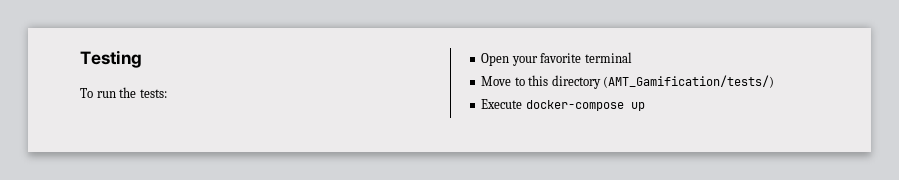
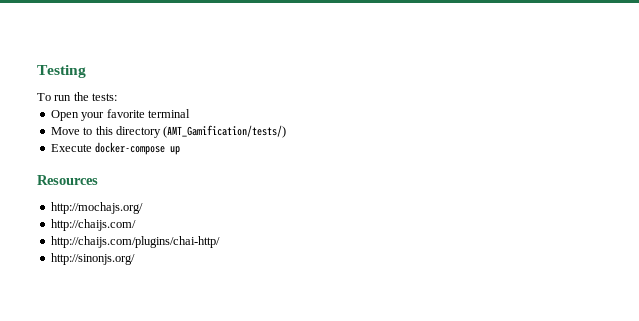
+ Resources
+ http://mochajs.org/
+ http://chaijs.com/
+ http://chaijs.com/plugins/chai-http/
+ http://sinonjs.org/

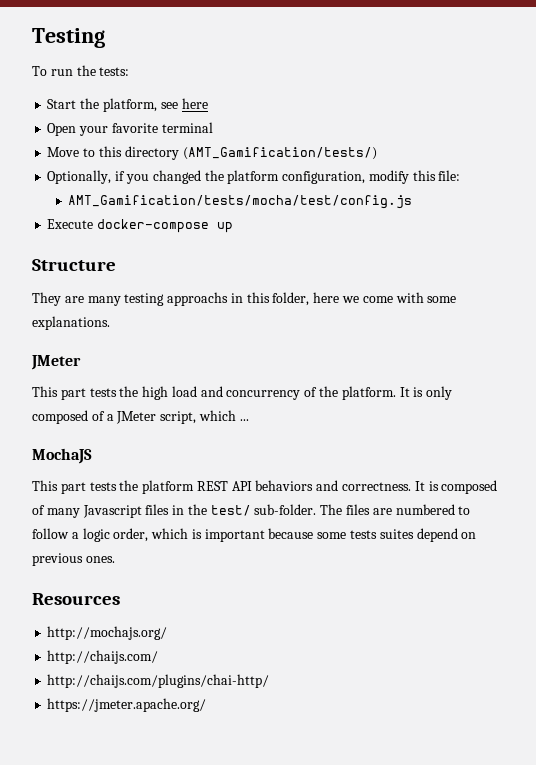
+ Start the platform, see here
+ Optionally, if you changed the platform configuration, modify this file:
+ AMT_Gamification/tests/mocha/test/config.js
  Execute docker-compose up
+ Structure
+ They are many testing approachs in this folder, here we come with some explanations.
+ JMeter
+ This part tests the high load and concurrency of the platform. It is only composed of a JMeter script, which ...
+ MochaJS
+ This part tests the platform REST API behaviors and correctness. It is composed of many Javascript files in the test/ sub-folder. The files are numbered to follow a logic order, which is important because some tests suites depend on previous ones.
- http://sinonjs.org/
+ https://jmeter.apache.org/

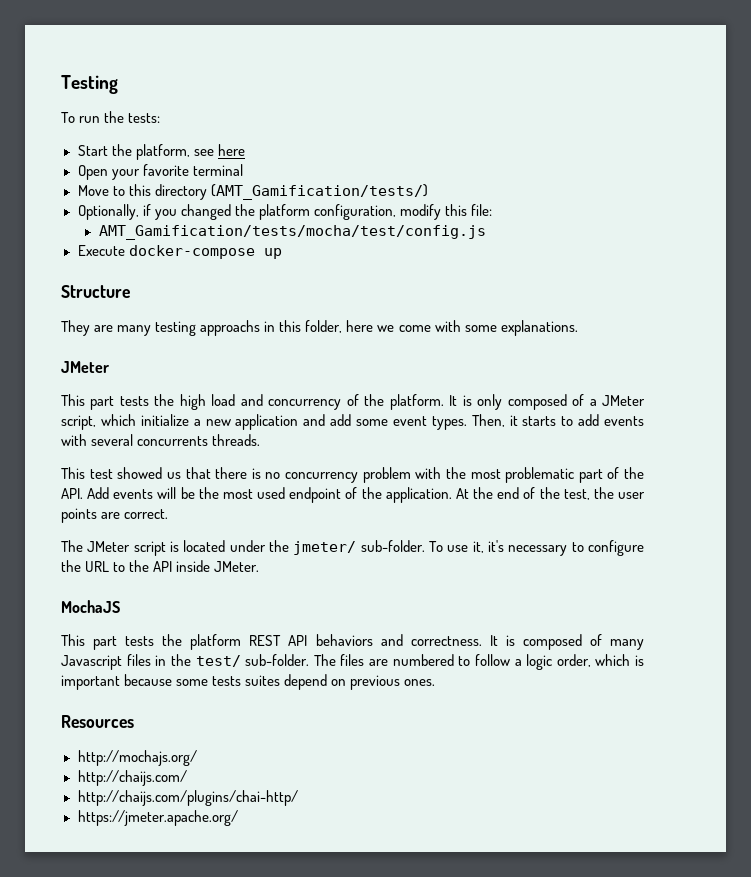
- It is only composed of a JMeter script, which ...
+ It is only composed of a JMeter script, which initialize a new application and add some event types. Then, it starts to add events with several concurrents threads.
+ This test showed us that there is no concurrency problem with the most problematic part of the API. Add events will be the most used endpoint of the application. At the end of the test, the user points are correct.
+ The JMeter script is located under the jmeter/ sub-folder. To use it, it's necessary to configure the URL to the API inside JMeter.

